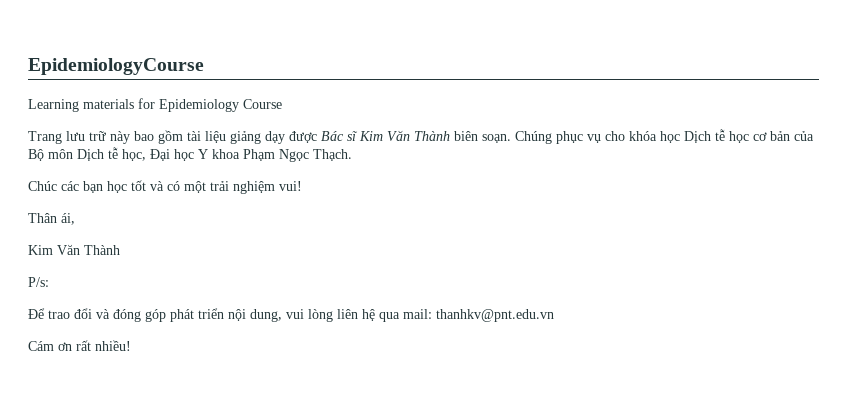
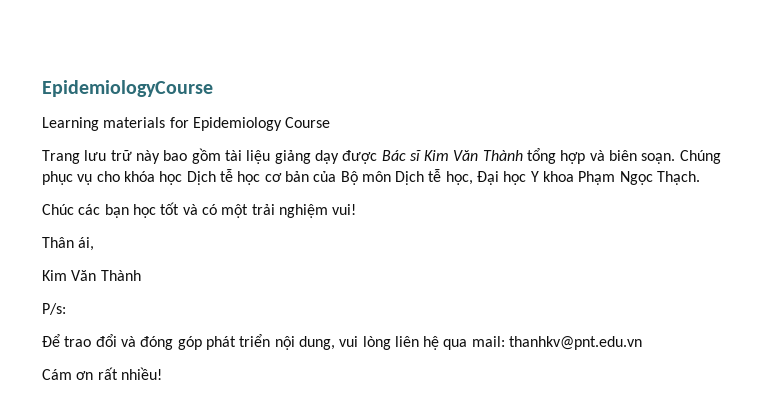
- Trang lưu trữ này bao gồm tài liệu giảng dạy được Bác sĩ Kim Văn Thành biên soạn.
+ Trang lưu trữ này bao gồm tài liệu giảng dạy được Bác sĩ Kim Văn Thành tổng hợp và biên soạn.

